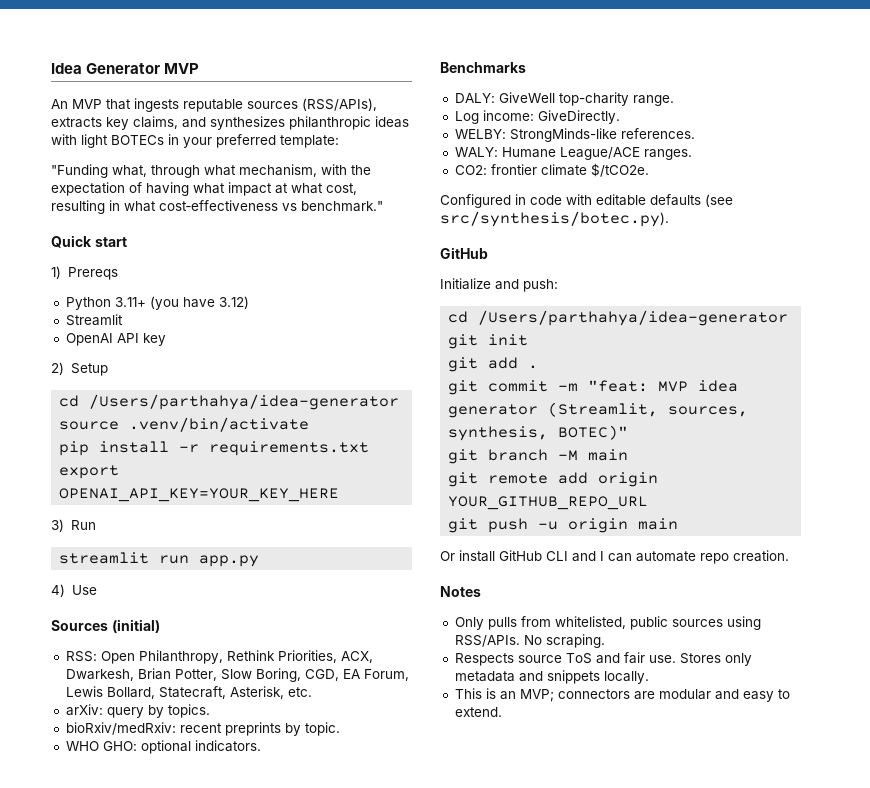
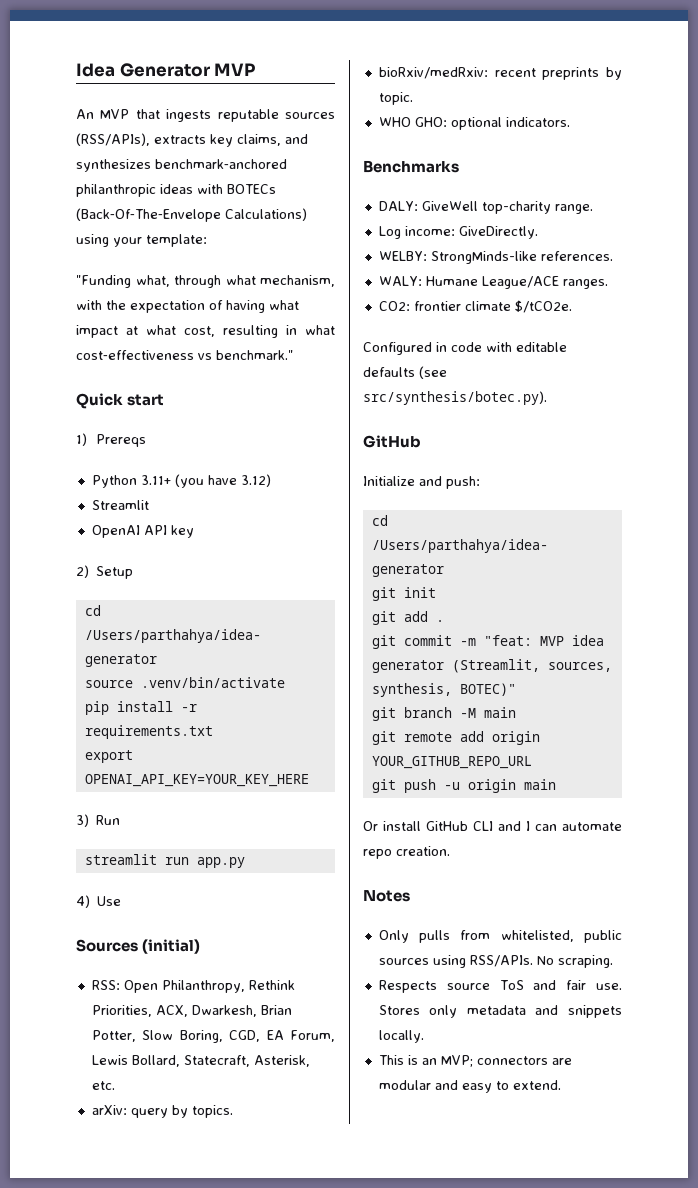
- An MVP that ingests reputable sources (RSS/APIs), extracts key claims, and synthesizes philanthropic ideas with light BOTECs in your preferred template:
+ An MVP that ingests reputable sources (RSS/APIs), extracts key claims, and synthesizes benchmark‑anchored philanthropic ideas with BOTECs (Back‑Of‑The‑Envelope Calculations) using your template:

